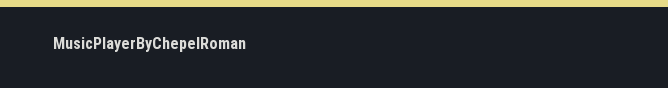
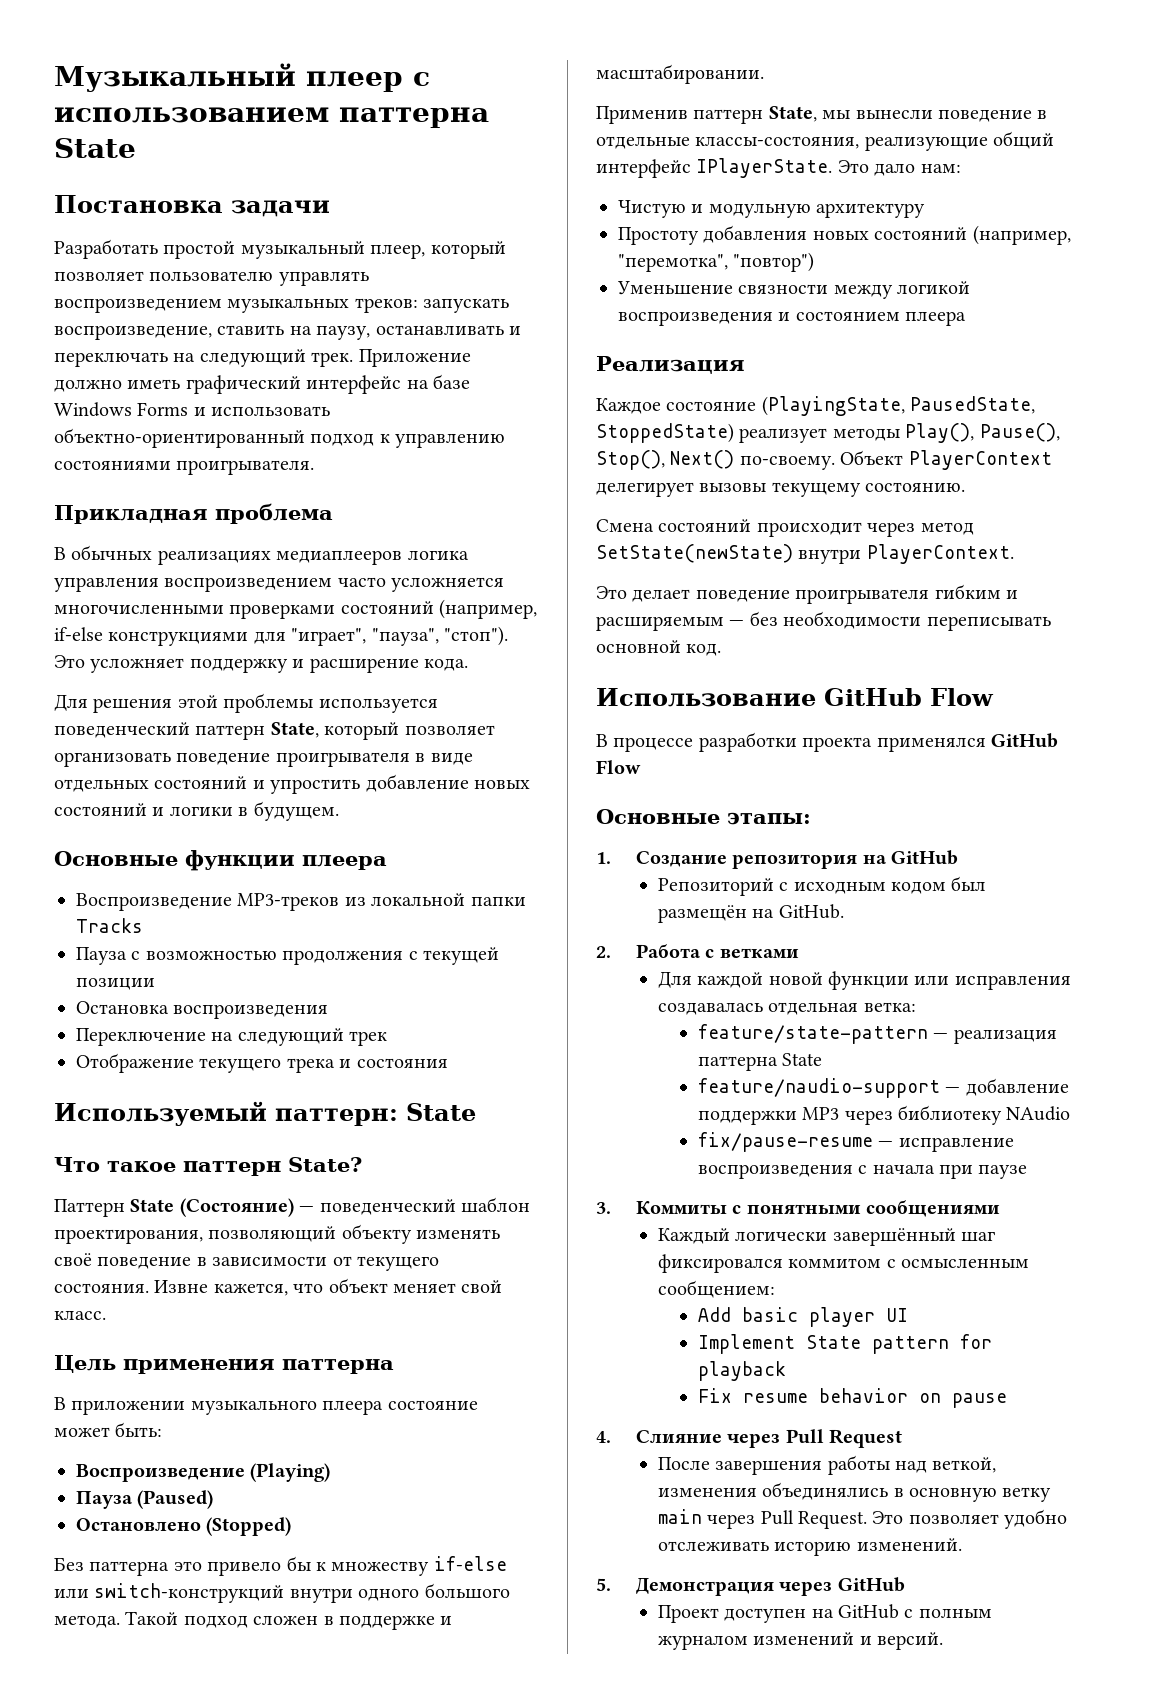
- MusicPlayerByChepelRoman
+ Музыкальный плеер с использованием паттерна State
+ Постановка задачи
+ Разработать простой музыкальный плеер, который позволяет пользователю управлять воспроизведением музыкальных треков: запускать воспроизведение, ставить на паузу, останавливать и переключать на следующий трек. Приложение должно иметь графический интерфейс на базе Windows Forms и использовать объектно-ориентированный подход к управлению состояниями проигрывателя.
+ Прикладная проблема
+ В обычных реализациях медиаплееров логика управления воспроизведением часто усложняется многочисленными проверками состояний (например, if-else конструкциями для "играет", "пауза", "стоп"). Это усложняет поддержку и расширение кода.
+ Для решения этой проблемы используется поведенческий паттерн State, который позволяет организовать поведение проигрывателя в виде отдельных состояний и упростить добавление новых состояний и логики в будущем.
+ Основные функции плеера
+ Воспроизведение MP3-треков из локальной папки Tracks
+ Пауза с возможностью продолжения с текущей позиции
+ Остановка воспроизведения
+ Переключение на следующий трек
+ Отображение текущего трека и состояния
+ Используемый паттерн: State
+ Что такое паттерн State?
+ Паттерн State (Состояние) — поведенческий шаблон проектирования, позволяющий объекту изменять своё поведение в зависимости от текущего состояния. Извне кажется, что объект меняет свой класс.
+ Цель применения паттерна
+ В приложении музыкального плеера состояние может быть:
+ Воспроизведение (Playing)
+ Пауза (Paused)
+ Остановлено (Stopped)
+ Без паттерна это привело бы к множеству if-else или switch-конструкций внутри одного большого метода. Такой подход сложен в поддержке и масштабировании.
+ Применив паттерн State, мы вынесли поведение в отдельные классы-состояния, реализующие общий интерфейс IPlayerState. Это дало нам:
+ Чистую и модульную архитектуру
+ Простоту добавления новых состояний (например, "перемотка", "повтор")
+ Уменьшение связности между логикой воспроизведения и состоянием плеера
+ Реализация
+ Каждое состояние (PlayingState, PausedState, StoppedState) реализует методы Play(), Pause(), Stop(), Next() по-своему. Объект PlayerContext делегирует вызовы текущему состоянию.
+ Смена состояний происходит через метод SetState(newState) внутри PlayerContext.
+ Это делает поведение проигрывателя гибким и расширяемым — без необходимости переписывать основной код.
+ Использование GitHub Flow
+ В процессе разработки проекта применялся GitHub Flow
+ Основные этапы:
+ 1. Создание репозитория на GitHub
+ Репозиторий с исходным кодом был размещён на GitHub.
+ 2. Работа с ветками
+ Для каждой новой функции или исправления создавалась отдельная ветка:
+ feature/state-pattern — реализация паттерна State
+ feature/naudio-support — добавление поддержки MP3 через библиотеку NAudio
+ fix/pause-resume — исправление воспроизведения с начала при паузе
+ 3. Коммиты с понятными сообщениями
+ Каждый логически завершённый шаг фиксировался коммитом с осмысленным сообщением:
+ Add basic player UI
+ Implement State pattern for playback
+ Fix resume behavior on pause
+ 4. Слияние через Pull Request
+ После завершения работы над веткой, изменения объединялись в основную ветку main через Pull Request. Это позволяет удобно отслеживать историю изменений.
+ 5. Демонстрация через GitHub
+ Проект доступен на GitHub с полным журналом изменений и версий.

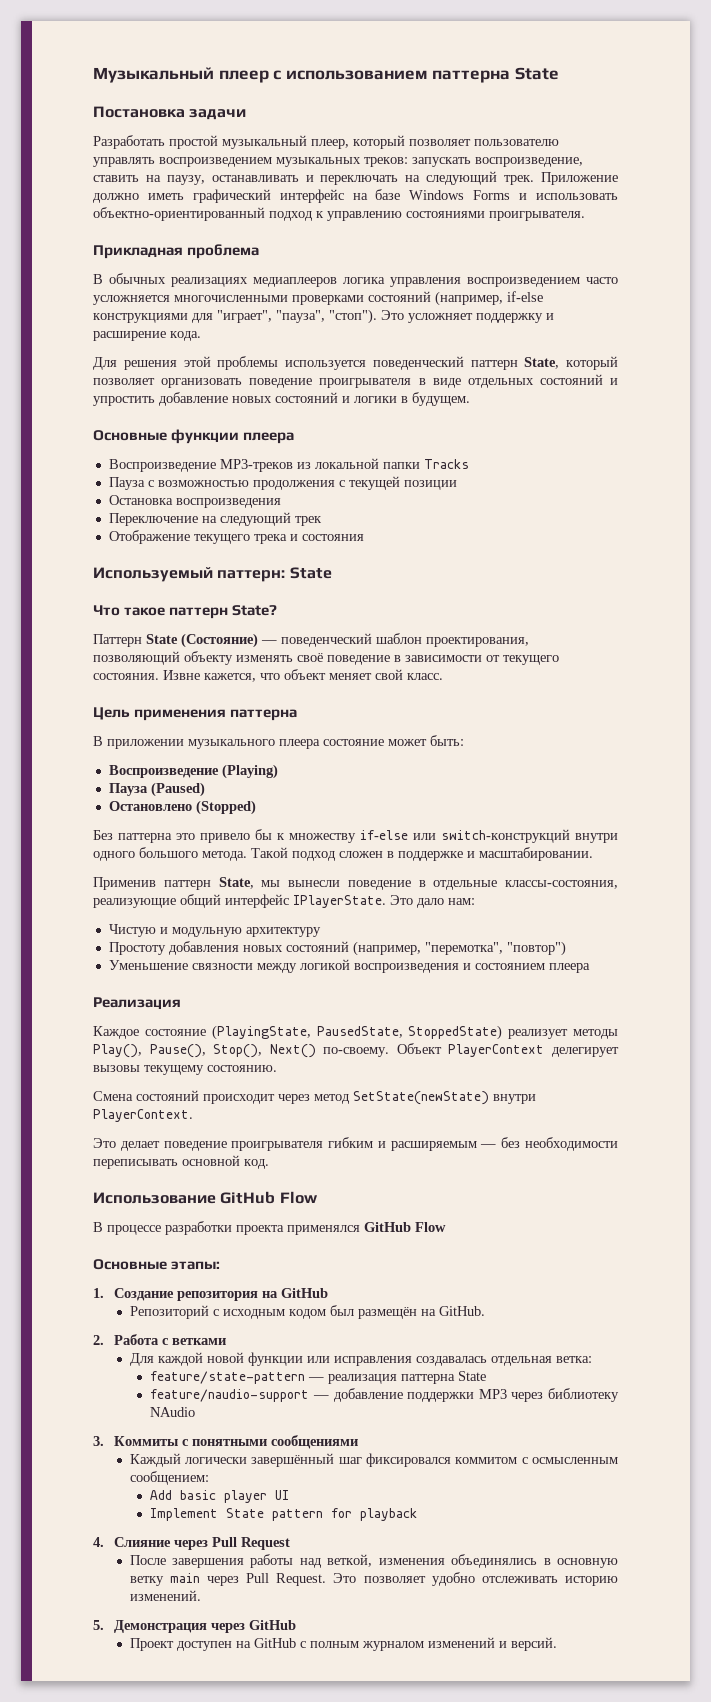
- fix/pause-resume — исправление воспроизведения с начала при паузе
- Fix resume behavior on pause

